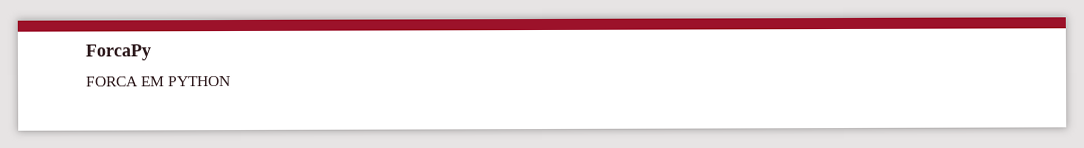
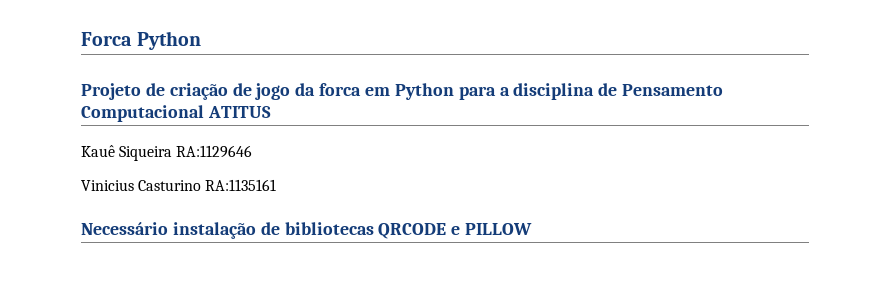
- ForcaPy
- FORCA EM PYTHON
+ Forca Python
+ Projeto de criação de jogo da forca em Python para a disciplina de Pensamento Computacional ATITUS
+ Kauê Siqueira RA:1129646
+ Vinicius Casturino RA:1135161
+ Necessário instalação de bibliotecas QRCODE e PILLOW

